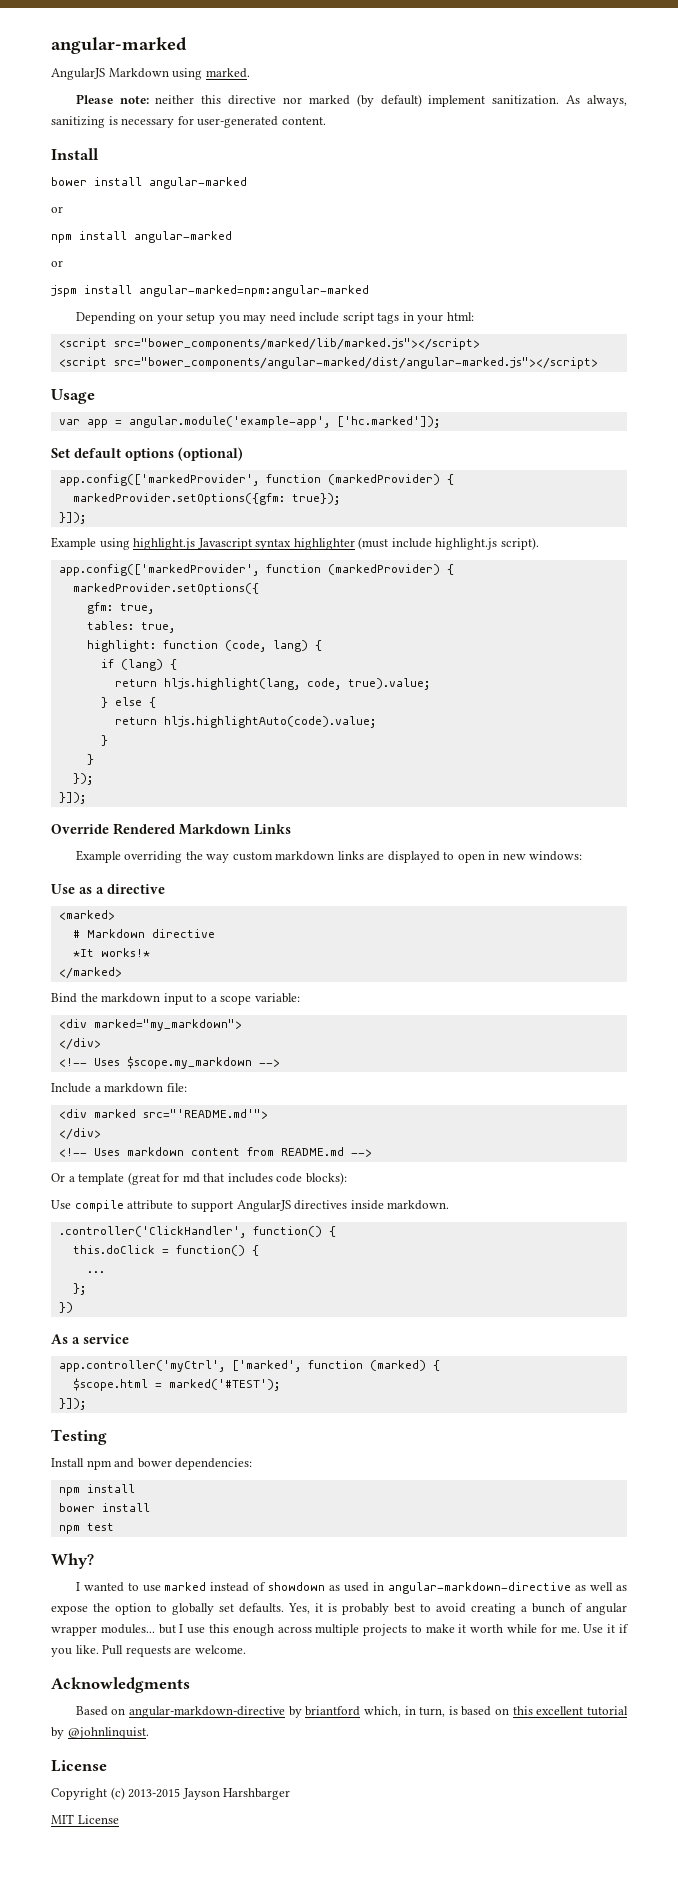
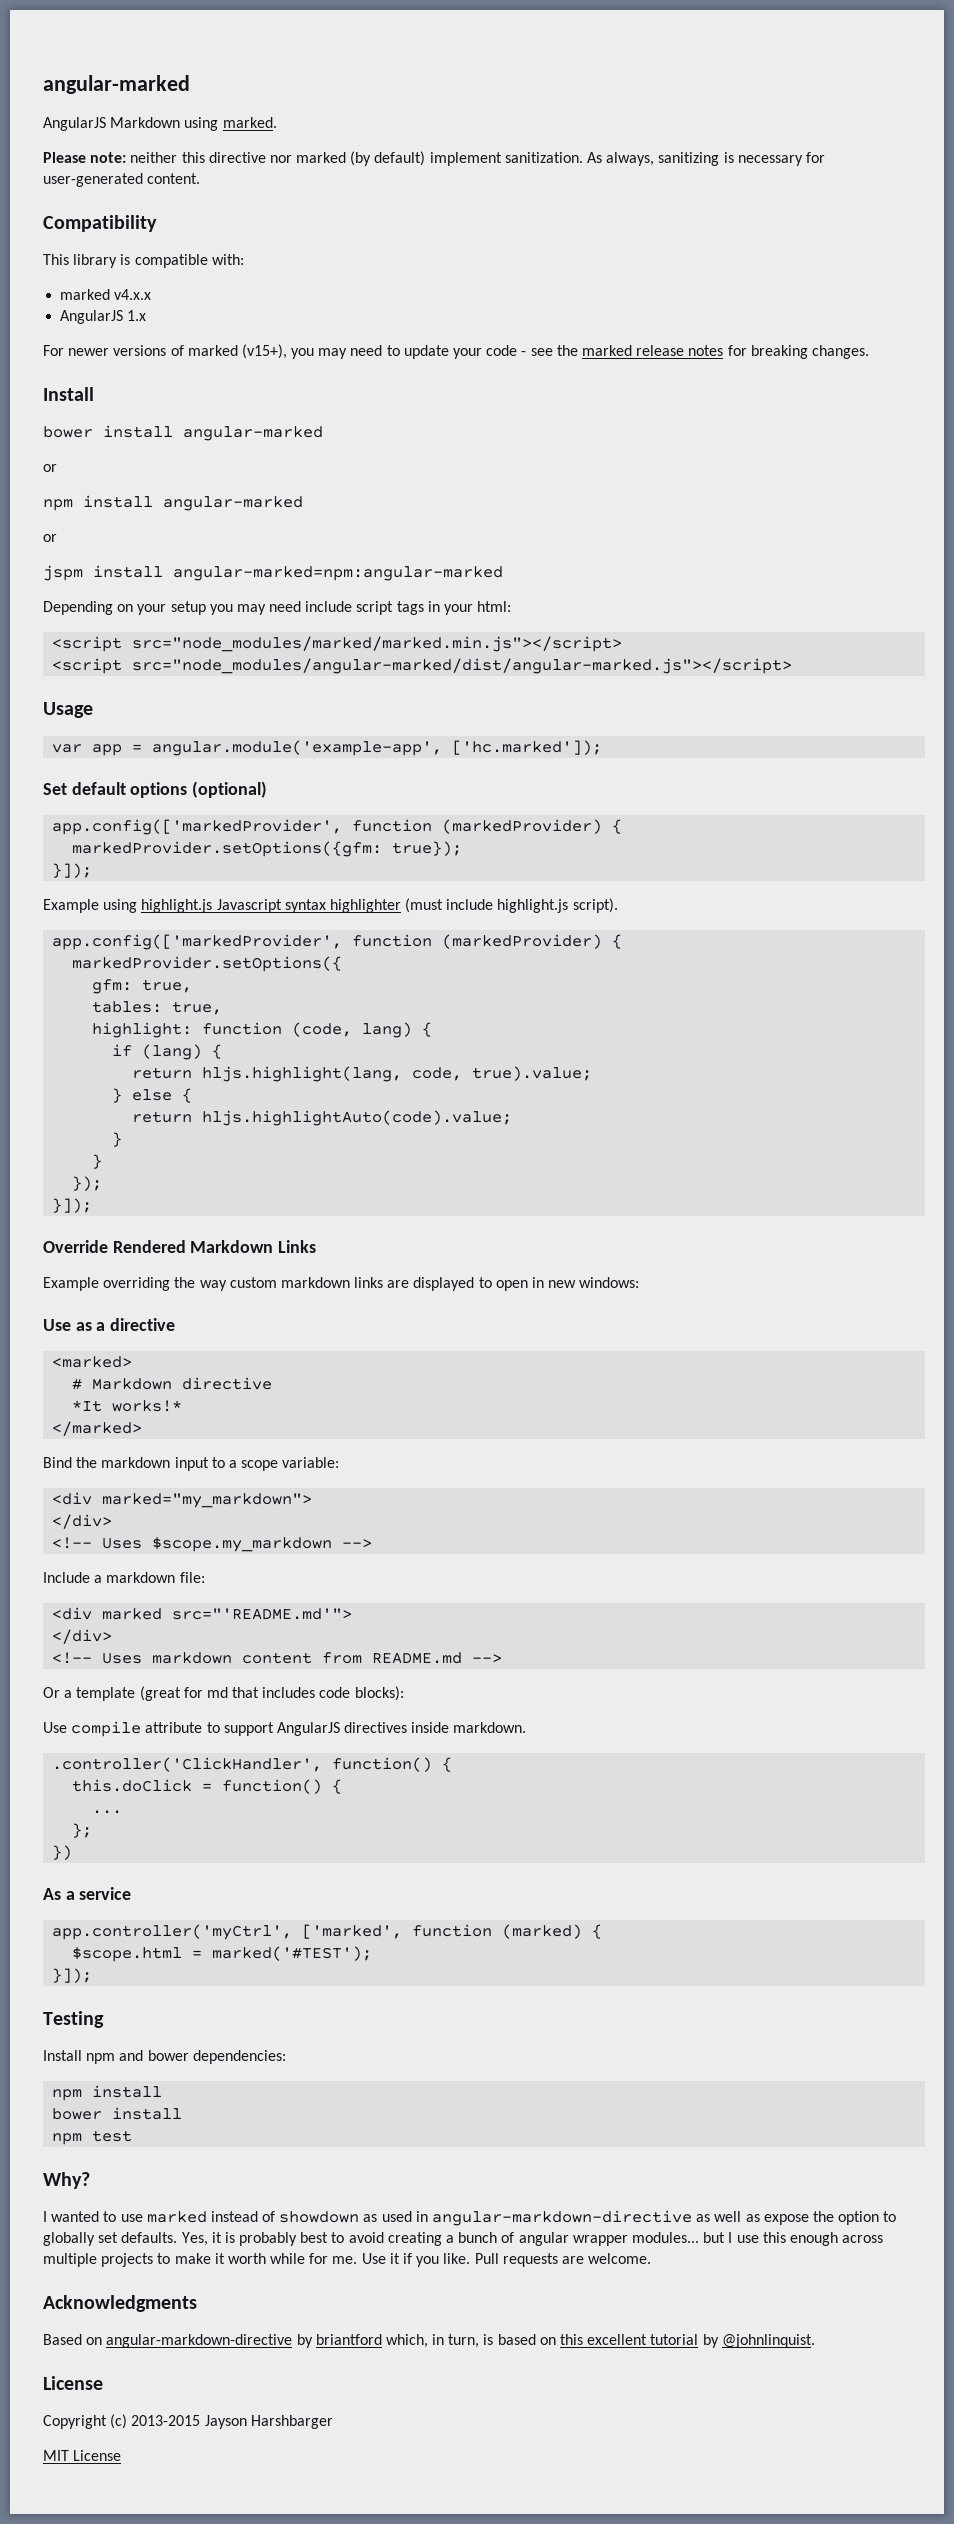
+ Compatibility
+ This library is compatible with:
+ marked v4.x.x
+ AngularJS 1.x
+ For newer versions of marked (v15+), you may need to update your code - see the marked release notes for breaking changes.
- <script src="bower_components/marked/lib/marked.js"></script>
- <script src="bower_components/angular-marked/dist/angular-marked.js"></script>
+ <script src="node_modules/marked/marked.min.js"></script>
+ <script src="node_modules/angular-marked/dist/angular-marked.js"></script>

